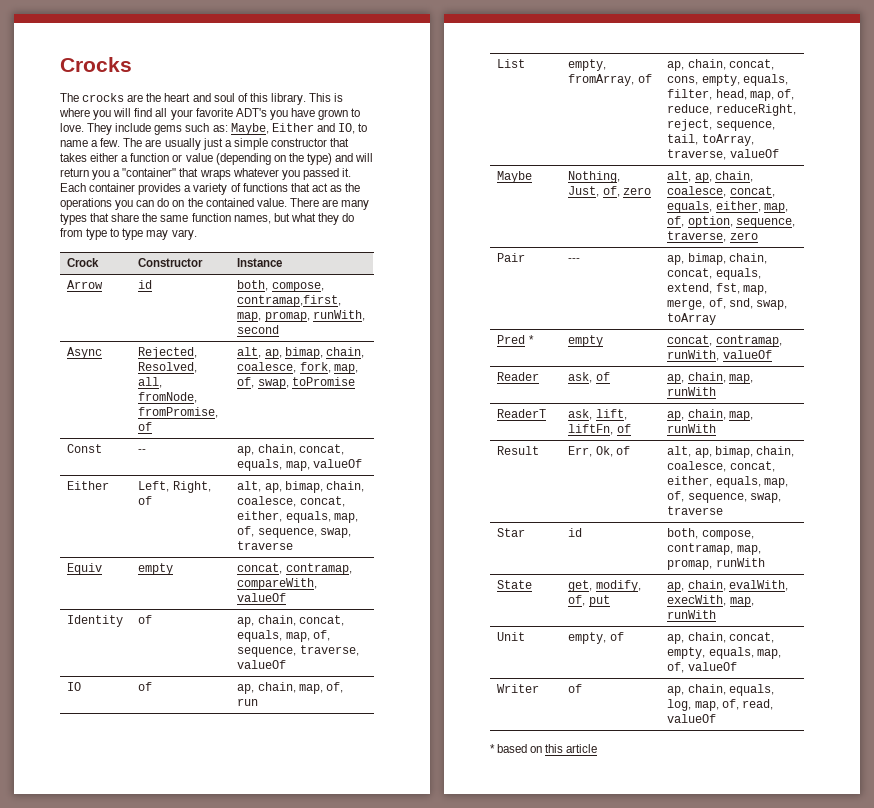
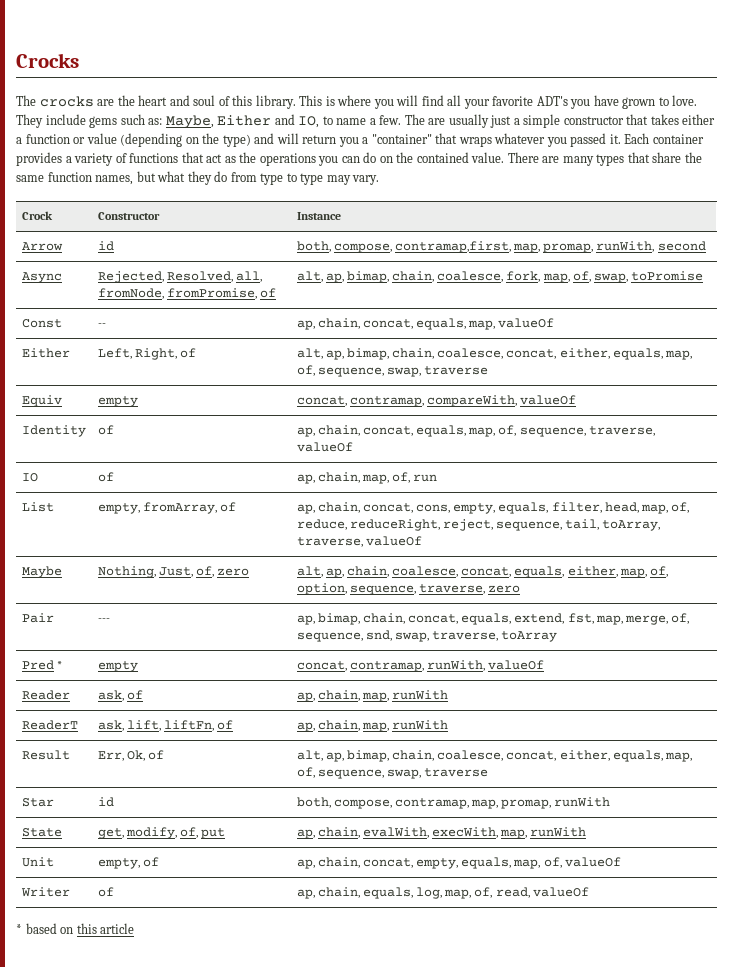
- Pair | --- | ap, bimap, chain, concat, equals, extend, fst, map, merge, of, snd, swap, toArray
+ Pair | --- | ap, bimap, chain, concat, equals, extend, fst, map, merge, of, sequence, snd, swap, traverse, toArray

